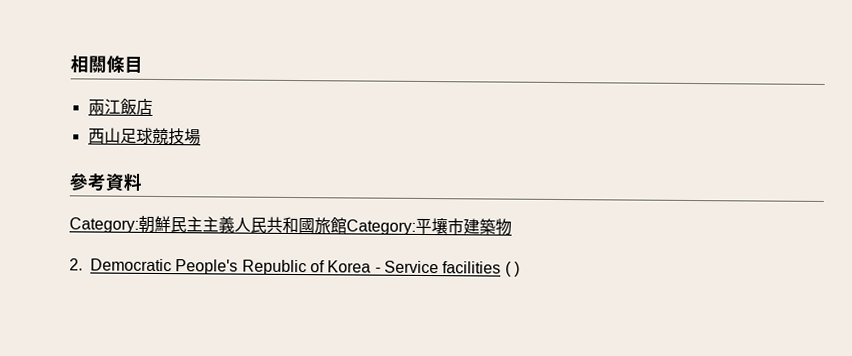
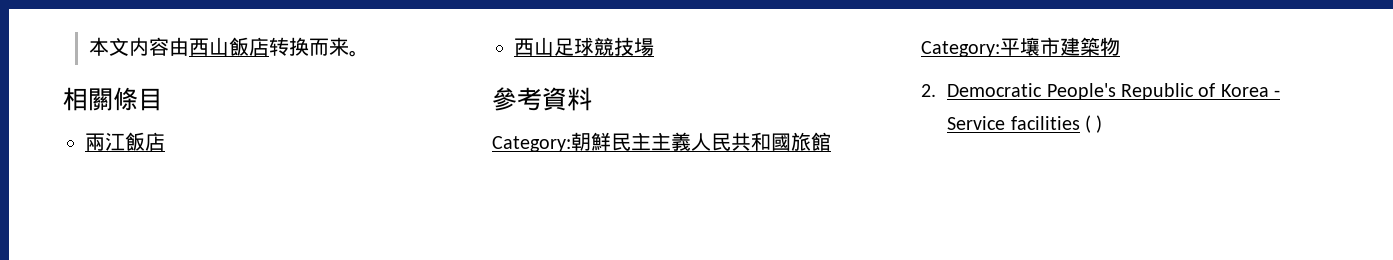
+ 本文内容由西山飯店转换而来。

